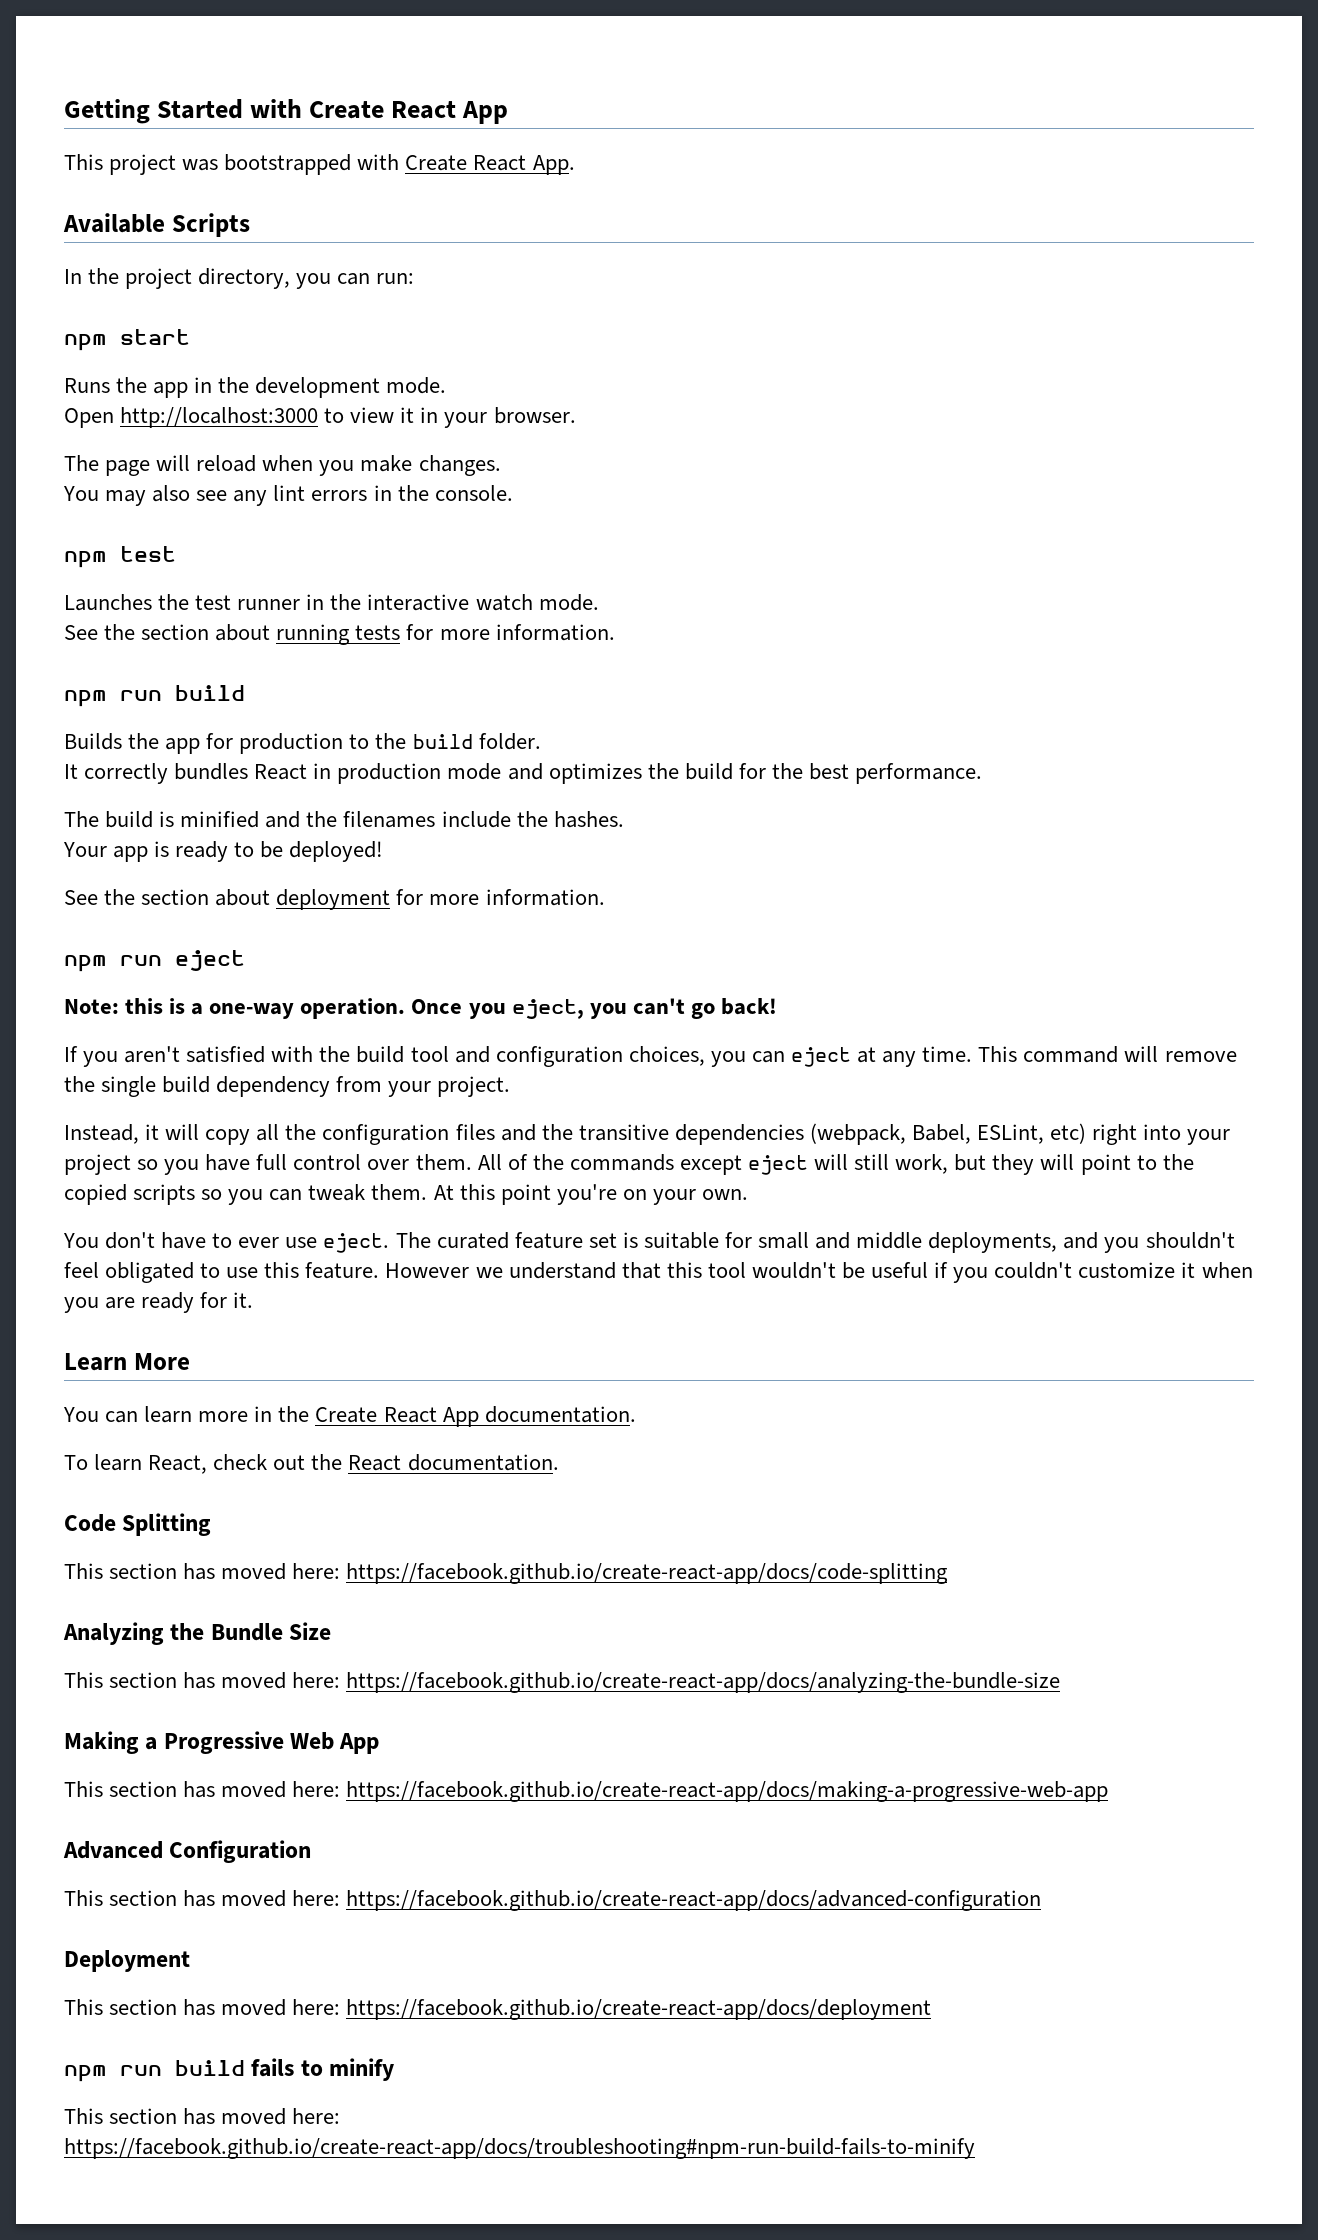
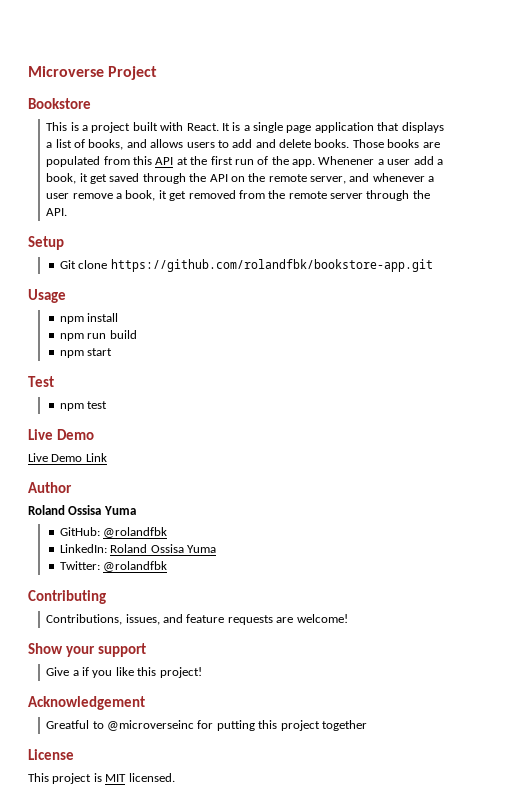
- Getting Started with Create React App
- This project was bootstrapped with Create React App.
- Available Scripts
- In the project directory, you can run:
+ Microverse Project
+ Bookstore
+ This is a project built with React. It is a single page application that displays a list of books, and allows users to add and delete books. Those books are populated from this API at the first run of the app. Whenener a user add a book, it get saved through the API on the remote server, and whenever a user remove a book, it get removed from the remote server through the API.
+ Setup
+ Git clone https://github.com/rolandfbk/bookstore-app.git
+ Usage
+ npm install
+ npm run build
  npm start
- Runs the app in the development mode.
- Open http://localhost:3000 to view it in your browser.
- The page will reload when you make changes.
- You may also see any lint errors in the console.
+ Test
  npm test
- Launches the test runner in the interactive watch mode.
- See the section about running tests for more information.
- npm run build
- Builds the app for production to the build folder.
- It correctly bundles React in production mode and optimizes the build for the best performance.
- The build is minified and the filenames include the hashes.
- Your app is ready to be deployed!
- See the section about deployment for more information.
- npm run eject
- Note: this is a one-way operation. Once you eject, you can't go back!
- If you aren't satisfied with the build tool and configuration choices, you can eject at any time. This command will remove the single build dependency from your project.
- Instead, it will copy all the configuration files and the transitive dependencies (webpack, Babel, ESLint, etc) right into your project so you have full control over them. All of the commands except eject will still work, but they will point to the copied scripts so you can tweak them. At this point you're on your own.
- You don't have to ever use eject. The curated feature set is suitable for small and middle deployments, and you shouldn't feel obligated to use this feature. However we understand that this tool wouldn't be useful if you couldn't customize it when you are ready for it.
- Learn More
- You can learn more in the Create React App documentation.
- To learn React, check out the React documentation.
- Code Splitting
- This section has moved here: https://facebook.github.io/create-react-app/docs/code-splitting
- Analyzing the Bundle Size
- This section has moved here: https://facebook.github.io/create-react-app/docs/analyzing-the-bundle-size
- Making a Progressive Web App
- This section has moved here: https://facebook.github.io/create-react-app/docs/making-a-progressive-web-app
- Advanced Configuration
- This section has moved here: https://facebook.github.io/create-react-app/docs/advanced-configuration
- Deployment
- This section has moved here: https://facebook.github.io/create-react-app/docs/deployment
- npm run build fails to minify
- This section has moved here: https://facebook.github.io/create-react-app/docs/troubleshooting#npm-run-build-fails-to-minify
+ Live Demo
+ Live Demo Link
+ Author
+ Roland Ossisa Yuma
+ GitHub: @rolandfbk
+ LinkedIn: Roland Ossisa Yuma
+ Twitter: @rolandfbk
+ Contributing
+ Contributions, issues, and feature requests are welcome!
+ Show your support
+ Give a if you like this project!
+ Acknowledgement
+ Greatful to @microverseinc for putting this project together
+ License
+ This project is MIT licensed.

